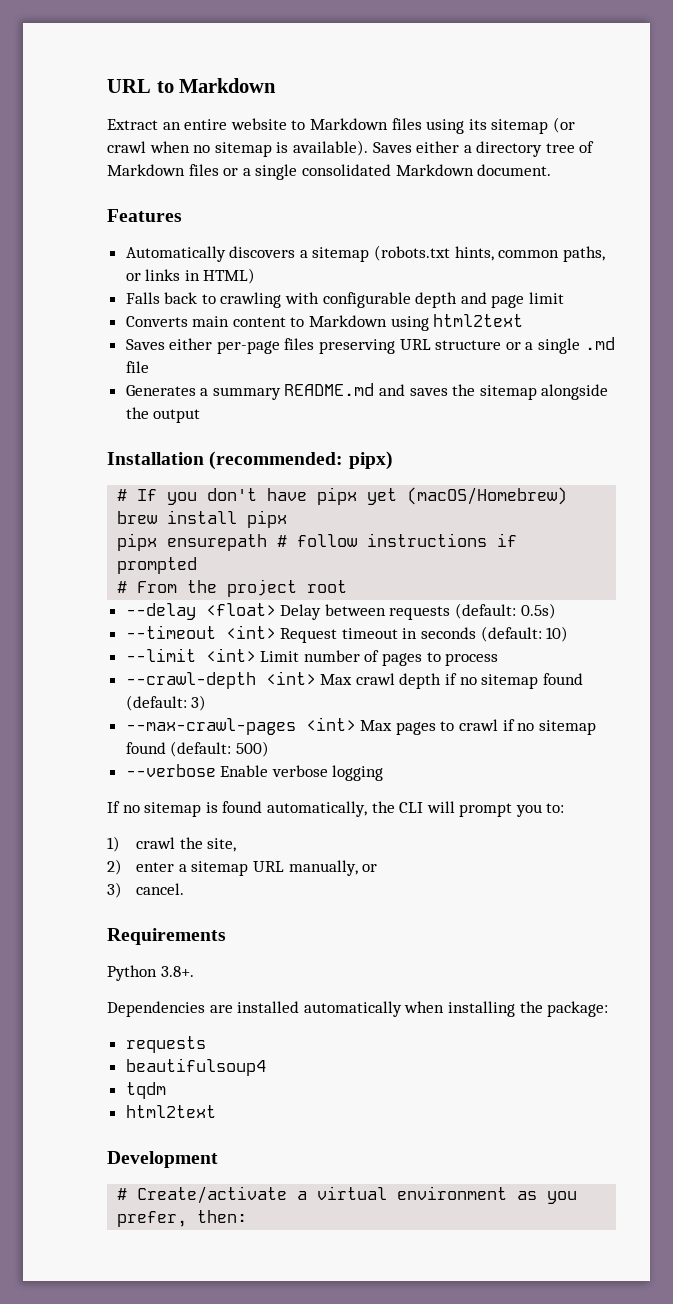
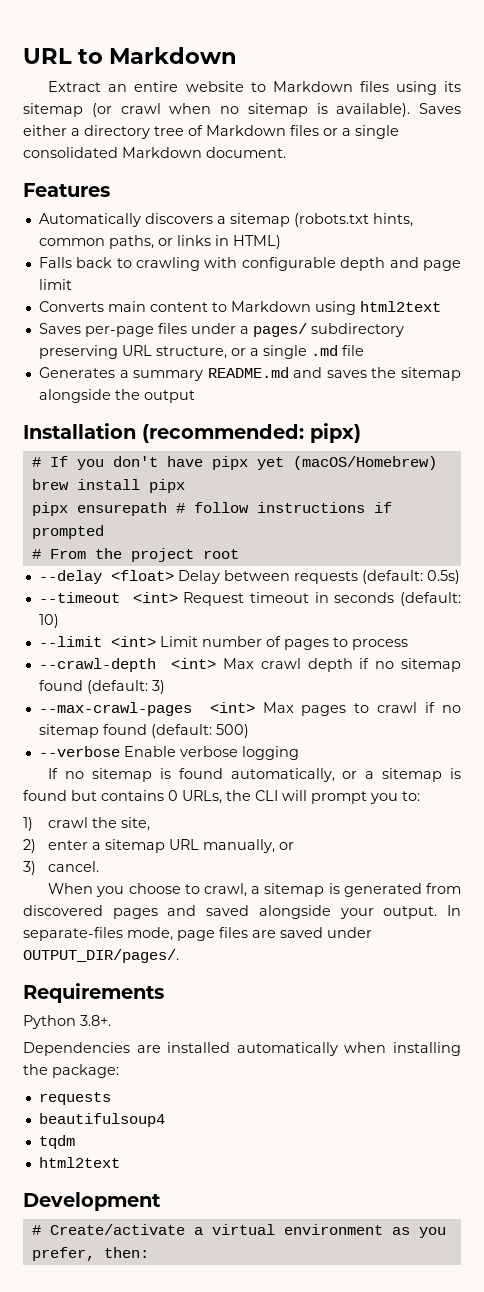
- Saves either per-page files preserving URL structure or a single .md file
+ Saves per-page files under a pages/ subdirectory preserving URL structure, or a single .md file
- If no sitemap is found automatically, the CLI will prompt you to:
+ If no sitemap is found automatically, or a sitemap is found but contains 0 URLs, the CLI will prompt you to:
+ When you choose to crawl, a sitemap is generated from discovered pages and saved alongside your output. In separate-files mode, page files are saved under OUTPUT_DIR/pages/.

